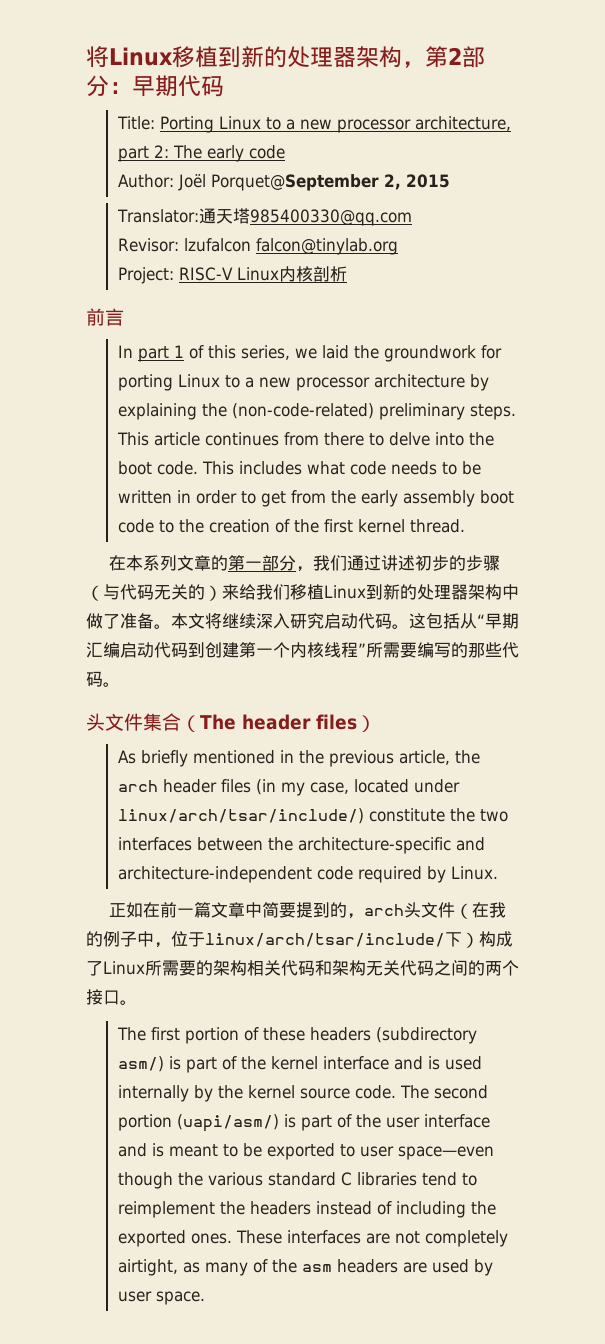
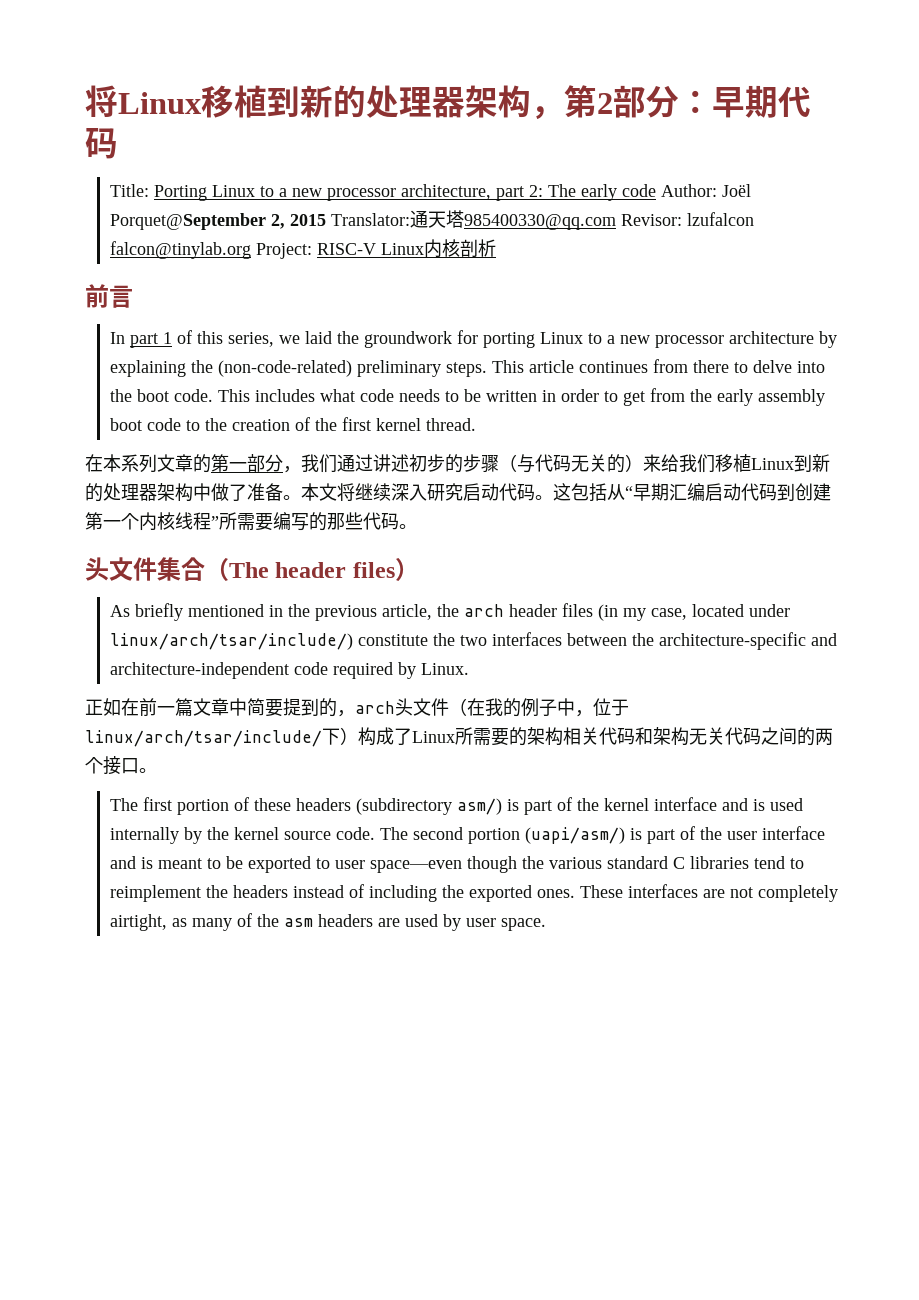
- Title: Porting Linux to a new processor architecture, part 2: The early code
- Author: Joël Porquet@September 2, 2015
- Translator:通天塔985400330@qq.com
- Revisor: lzufalcon falcon@tinylab.org
- Project: RISC-V Linux内核剖析
+ Title: Porting Linux to a new processor architecture, part 2: The early code Author: Joël Porquet@September 2, 2015 Translator:通天塔985400330@qq.com Revisor: lzufalcon falcon@tinylab.org Project: RISC-V Linux内核剖析

